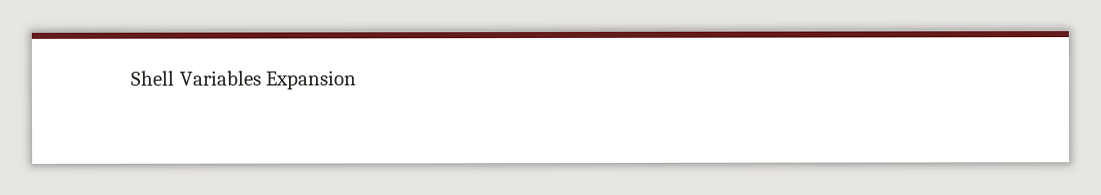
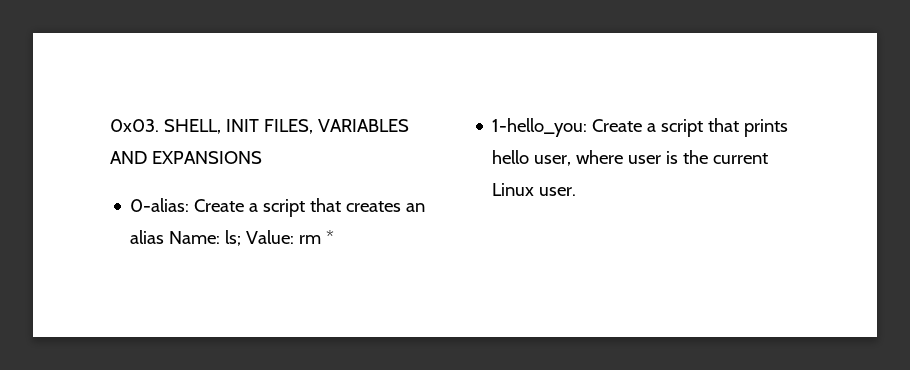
- Shell Variables Expansion
+ 0x03. SHELL, INIT FILES, VARIABLES AND EXPANSIONS
+ 0-alias: Create a script that creates an alias Name: ls; Value: rm *
+ 1-hello_you: Create a script that prints hello user, where user is the current Linux user.

